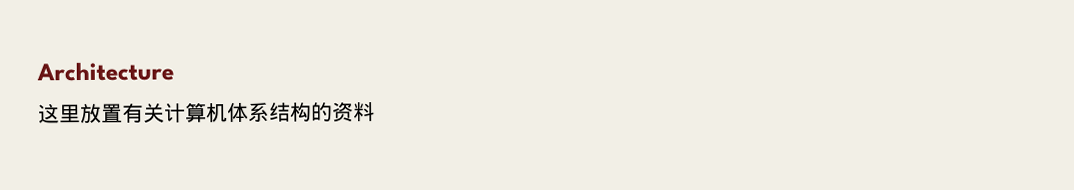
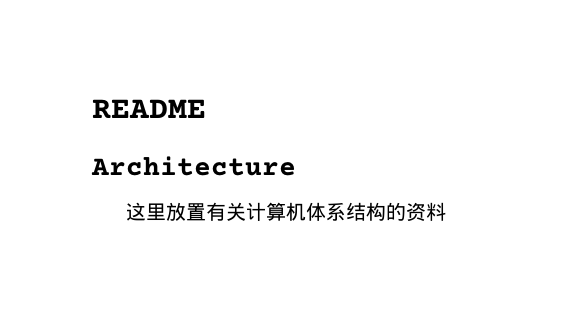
+ README

